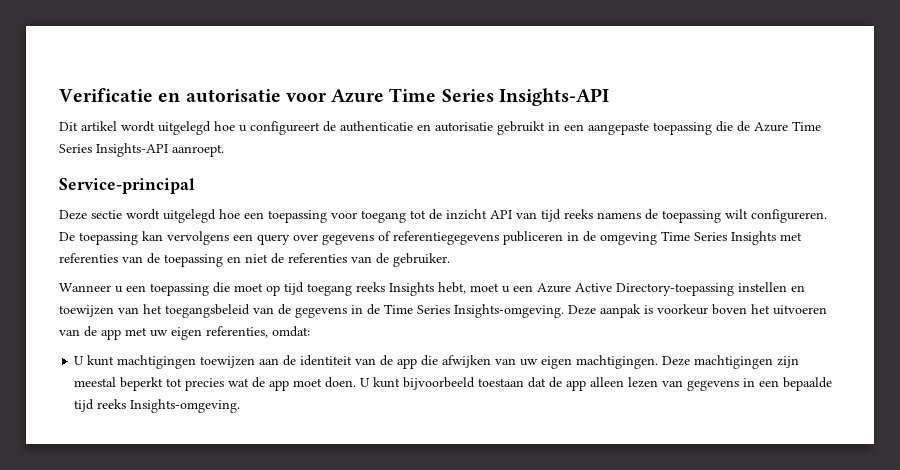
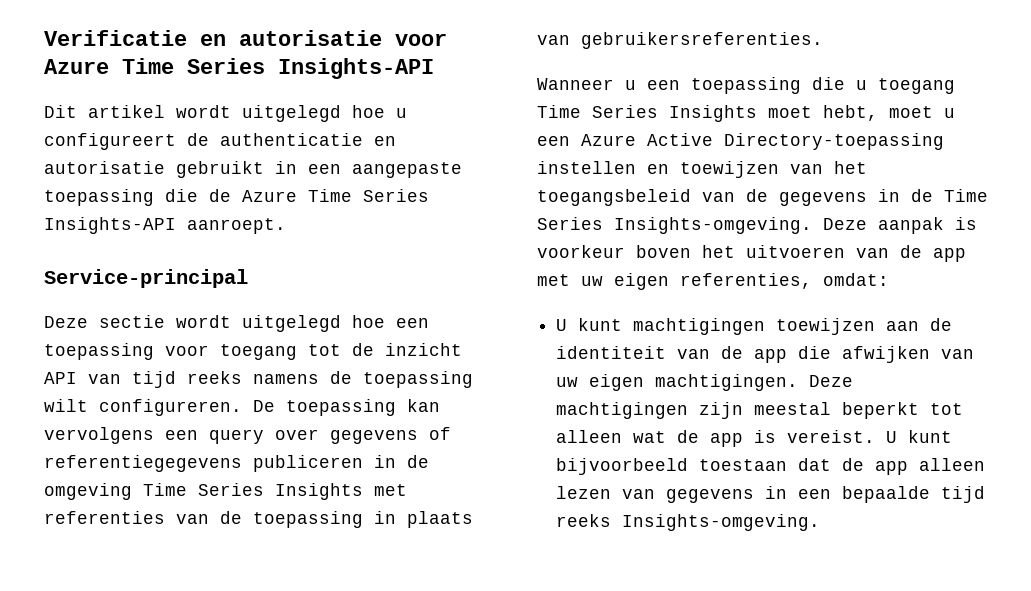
- De toepassing kan vervolgens een query over gegevens of referentiegegevens publiceren in de omgeving Time Series Insights met referenties van de toepassing en niet de referenties van de gebruiker.
+ De toepassing kan vervolgens een query over gegevens of referentiegegevens publiceren in de omgeving Time Series Insights met referenties van de toepassing in plaats van gebruikersreferenties.
- Wanneer u een toepassing die moet op tijd toegang reeks Insights hebt, moet u een Azure Active Directory-toepassing instellen en toewijzen van het toegangsbeleid van de gegevens in de Time Series Insights-omgeving.
+ Wanneer u een toepassing die u toegang Time Series Insights moet hebt, moet u een Azure Active Directory-toepassing instellen en toewijzen van het toegangsbeleid van de gegevens in de Time Series Insights-omgeving.
- Deze machtigingen zijn meestal beperkt tot precies wat de app moet doen.
+ Deze machtigingen zijn meestal beperkt tot alleen wat de app is vereist.

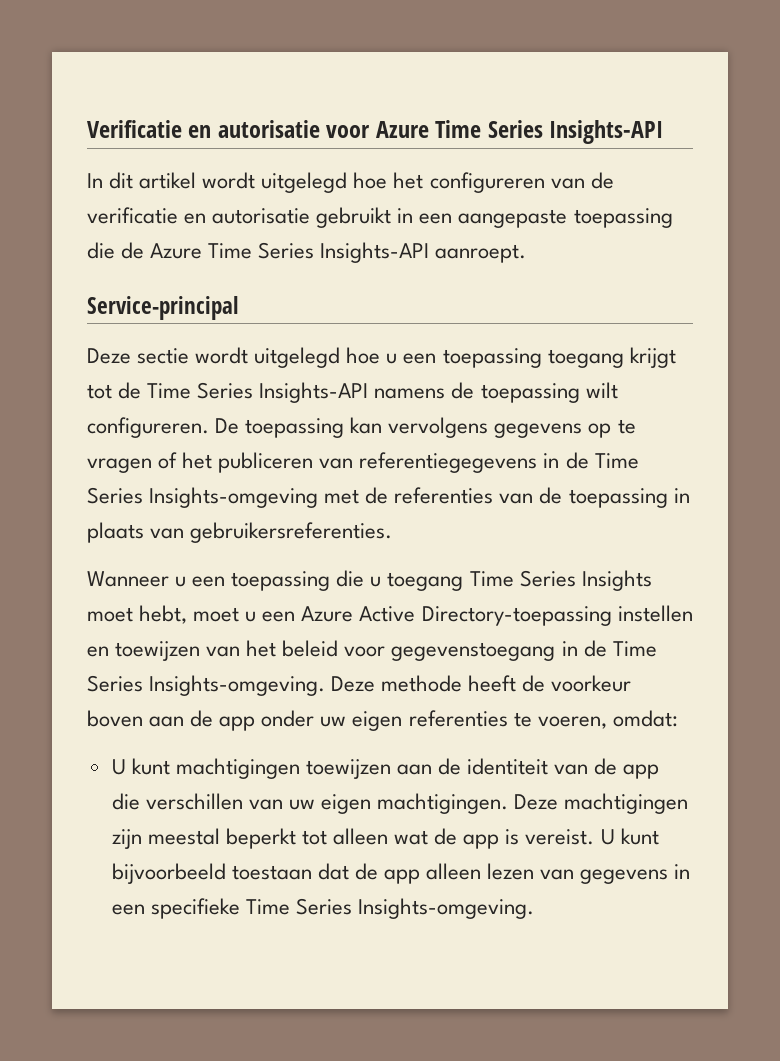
- Dit artikel wordt uitgelegd hoe u configureert de authenticatie en autorisatie gebruikt in een aangepaste toepassing die de Azure Time Series Insights-API aanroept.
+ In dit artikel wordt uitgelegd hoe het configureren van de verificatie en autorisatie gebruikt in een aangepaste toepassing die de Azure Time Series Insights-API aanroept.
- Deze sectie wordt uitgelegd hoe een toepassing voor toegang tot de inzicht API van tijd reeks namens de toepassing wilt configureren.
+ Deze sectie wordt uitgelegd hoe u een toepassing toegang krijgt tot de Time Series Insights-API namens de toepassing wilt configureren.
- De toepassing kan vervolgens een query over gegevens of referentiegegevens publiceren in de omgeving Time Series Insights met referenties van de toepassing in plaats van gebruikersreferenties.
+ De toepassing kan vervolgens gegevens op te vragen of het publiceren van referentiegegevens in de Time Series Insights-omgeving met de referenties van de toepassing in plaats van gebruikersreferenties.
- Wanneer u een toepassing die u toegang Time Series Insights moet hebt, moet u een Azure Active Directory-toepassing instellen en toewijzen van het toegangsbeleid van de gegevens in de Time Series Insights-omgeving.
+ Wanneer u een toepassing die u toegang Time Series Insights moet hebt, moet u een Azure Active Directory-toepassing instellen en toewijzen van het beleid voor gegevenstoegang in de Time Series Insights-omgeving.
- Deze aanpak is voorkeur boven het uitvoeren van de app met uw eigen referenties, omdat:
+ Deze methode heeft de voorkeur boven aan de app onder uw eigen referenties te voeren, omdat:
- U kunt machtigingen toewijzen aan de identiteit van de app die afwijken van uw eigen machtigingen.
+ U kunt machtigingen toewijzen aan de identiteit van de app die verschillen van uw eigen machtigingen.
- U kunt bijvoorbeeld toestaan dat de app alleen lezen van gegevens in een bepaalde tijd reeks Insights-omgeving.
+ U kunt bijvoorbeeld toestaan dat de app alleen lezen van gegevens in een specifieke Time Series Insights-omgeving.

